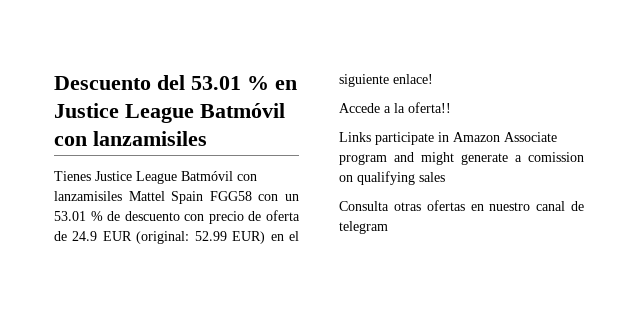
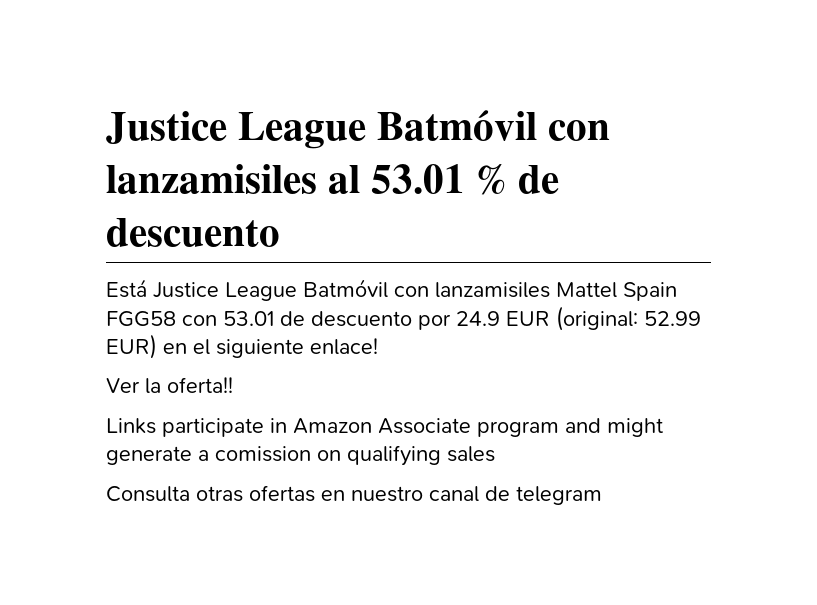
- Descuento del 53.01 % en Justice League Batmóvil con lanzamisiles
- Tienes Justice League Batmóvil con lanzamisiles Mattel Spain FGG58 con un 53.01 % de descuento con precio de oferta de 24.9 EUR (original: 52.99 EUR) en el siguiente enlace!
+ Justice League Batmóvil con lanzamisiles al 53.01 % de descuento
+ Está Justice League Batmóvil con lanzamisiles Mattel Spain FGG58 con 53.01 de descuento por 24.9 EUR (original: 52.99 EUR) en el siguiente enlace!
- Accede a la oferta!!
+ Ver la oferta!!

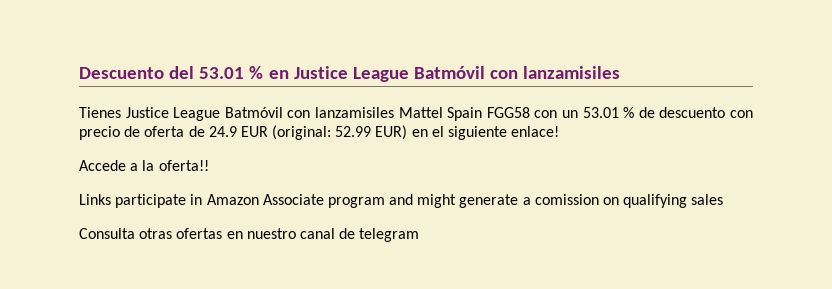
- Justice League Batmóvil con lanzamisiles al 53.01 % de descuento
- Está Justice League Batmóvil con lanzamisiles Mattel Spain FGG58 con 53.01 de descuento por 24.9 EUR (original: 52.99 EUR) en el siguiente enlace!
+ Descuento del 53.01 % en Justice League Batmóvil con lanzamisiles
+ Tienes Justice League Batmóvil con lanzamisiles Mattel Spain FGG58 con un 53.01 % de descuento con precio de oferta de 24.9 EUR (original: 52.99 EUR) en el siguiente enlace!
- Ver la oferta!!
+ Accede a la oferta!!

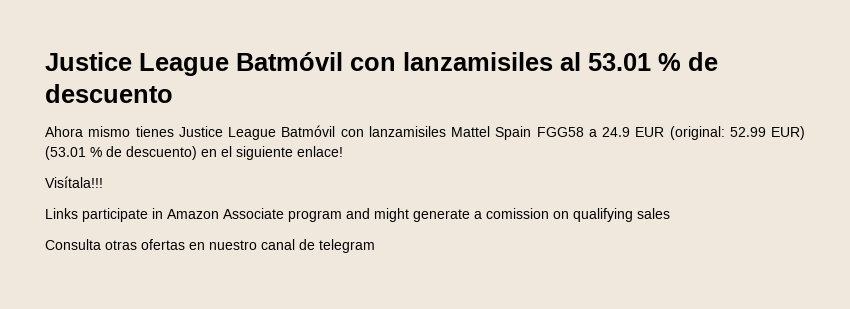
- Descuento del 53.01 % en Justice League Batmóvil con lanzamisiles
- Tienes Justice League Batmóvil con lanzamisiles Mattel Spain FGG58 con un 53.01 % de descuento con precio de oferta de 24.9 EUR (original: 52.99 EUR) en el siguiente enlace!
+ Justice League Batmóvil con lanzamisiles al 53.01 % de descuento
+ Ahora mismo tienes Justice League Batmóvil con lanzamisiles Mattel Spain FGG58 a 24.9 EUR (original: 52.99 EUR) (53.01 % de descuento) en el siguiente enlace!
- Accede a la oferta!!
+ Visítala!!!

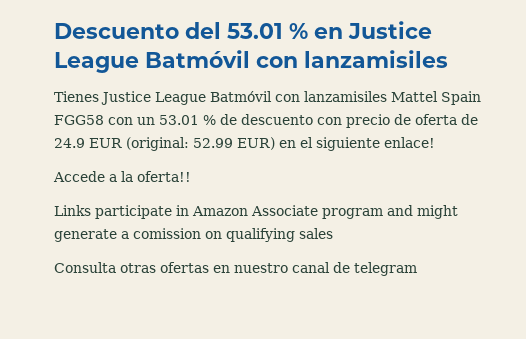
- Justice League Batmóvil con lanzamisiles al 53.01 % de descuento
- Ahora mismo tienes Justice League Batmóvil con lanzamisiles Mattel Spain FGG58 a 24.9 EUR (original: 52.99 EUR) (53.01 % de descuento) en el siguiente enlace!
+ Descuento del 53.01 % en Justice League Batmóvil con lanzamisiles
+ Tienes Justice League Batmóvil con lanzamisiles Mattel Spain FGG58 con un 53.01 % de descuento con precio de oferta de 24.9 EUR (original: 52.99 EUR) en el siguiente enlace!
- Visítala!!!
+ Accede a la oferta!!

